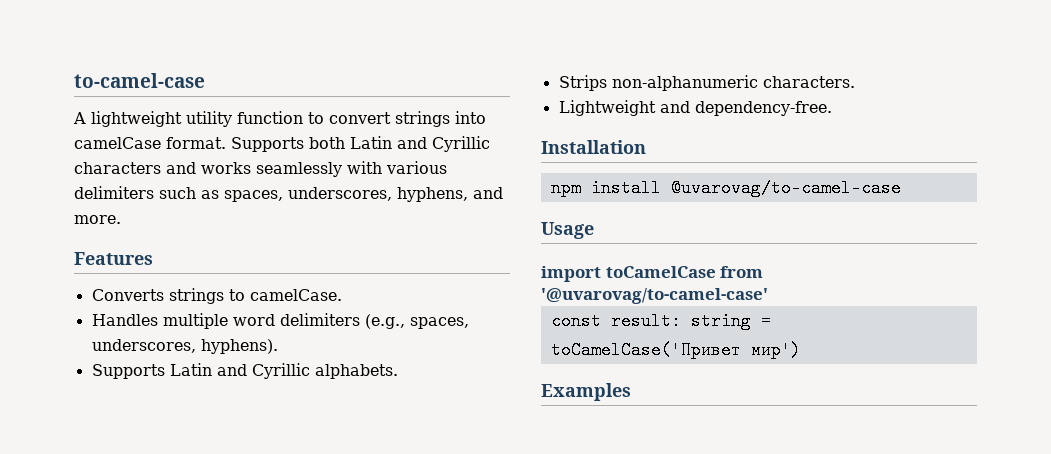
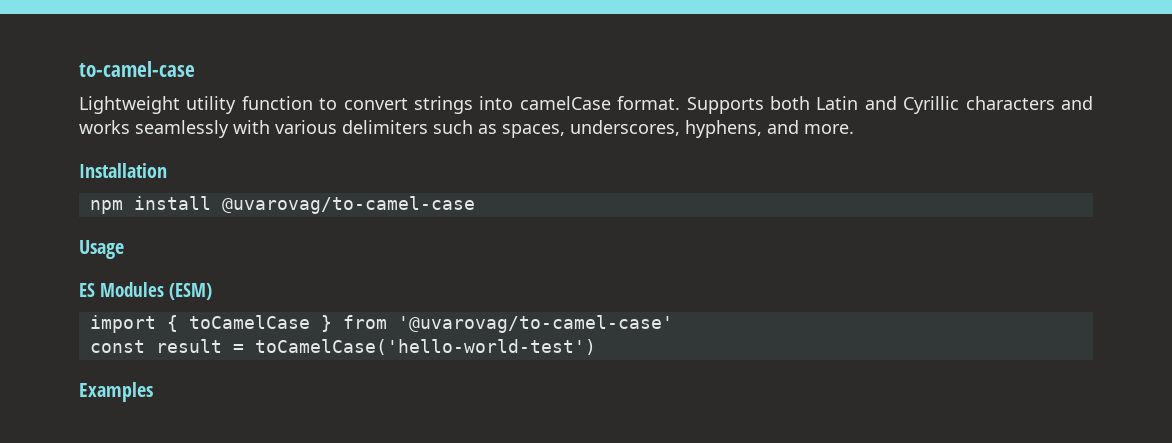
- A lightweight utility function to convert strings into camelCase format.
+ Lightweight utility function to convert strings into camelCase format.
- Features
- Converts strings to camelCase.
- Handles multiple word delimiters (e.g., spaces, underscores, hyphens).
- Supports Latin and Cyrillic alphabets.
- Strips non-alphanumeric characters.
- Lightweight and dependency-free.
- import toCamelCase from '@uvarovag/to-camel-case'
- const result: string = toCamelCase('Привет мир')
+ ES Modules (ESM)
+ import { toCamelCase } from '@uvarovag/to-camel-case'
+ const result = toCamelCase('hello-world-test')

